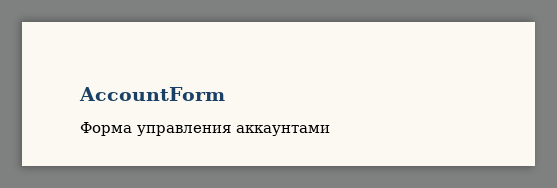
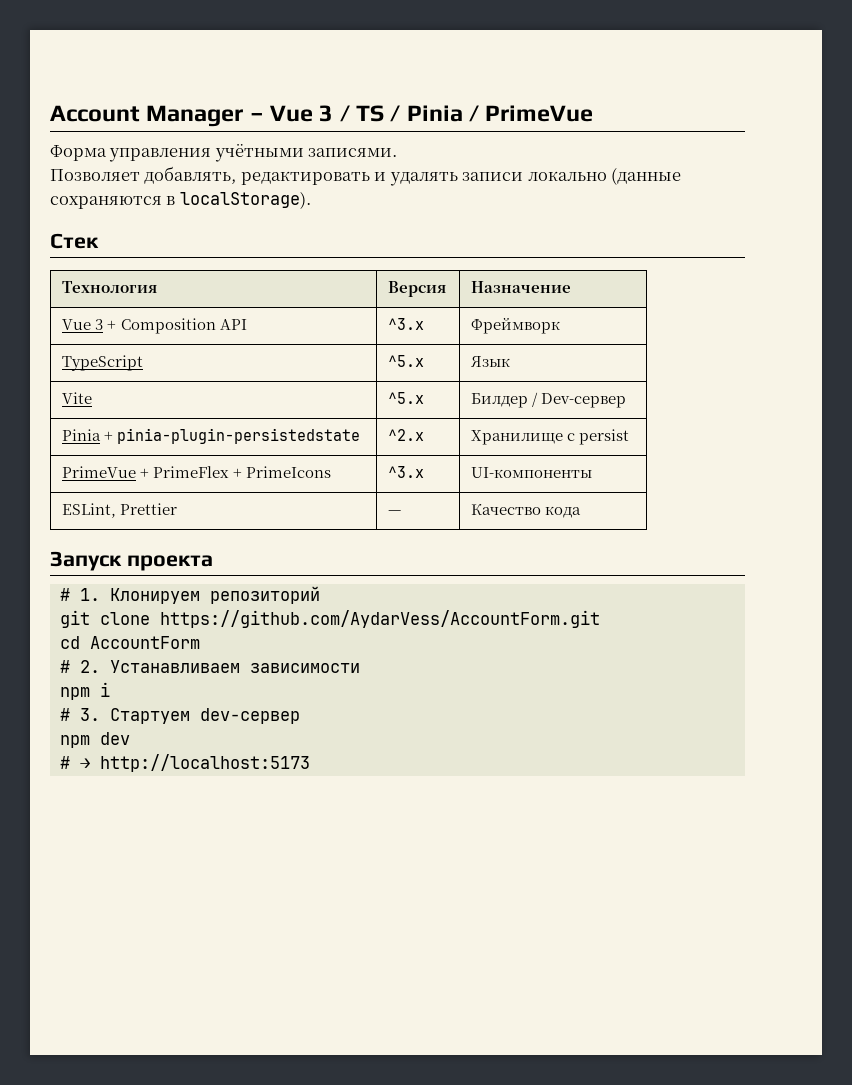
- AccountForm
- Форма управления аккаунтами
+ Account Manager – Vue 3 / TS / Pinia / PrimeVue
+ Форма управления учётными записями.
+ Позволяет добавлять, редактировать и удалять записи локально (данные сохраняются в localStorage).
+ Стек
+ Технология | Версия | Назначение
+ Vue 3 + Composition API | ^3.x | Фреймворк
+ TypeScript | ^5.x | Язык
+ Vite | ^5.x | Билдер / Dev-сервер
+ Pinia + pinia-plugin-persistedstate | ^2.x | Хранилище c persist
+ PrimeVue + PrimeFlex + PrimeIcons | ^3.x | UI-компоненты
+ ESLint, Prettier | — | Качество кода
+ Запуск проекта
+ # 1. Клонируем репозиторий
+ git clone https://github.com/AydarVess/AccountForm.git
+ cd AccountForm
+ # 2. Устанавливаем зависимости
+ npm i
+ # 3. Стартуем dev-сервер
+ npm dev
+ # → http://localhost:5173

